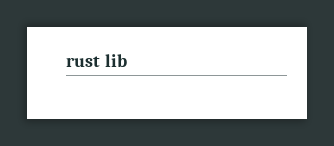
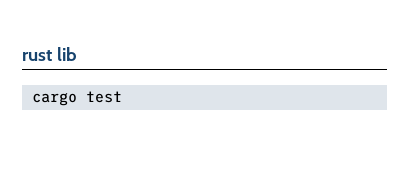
+ cargo test

